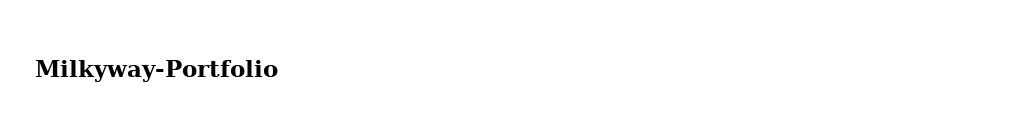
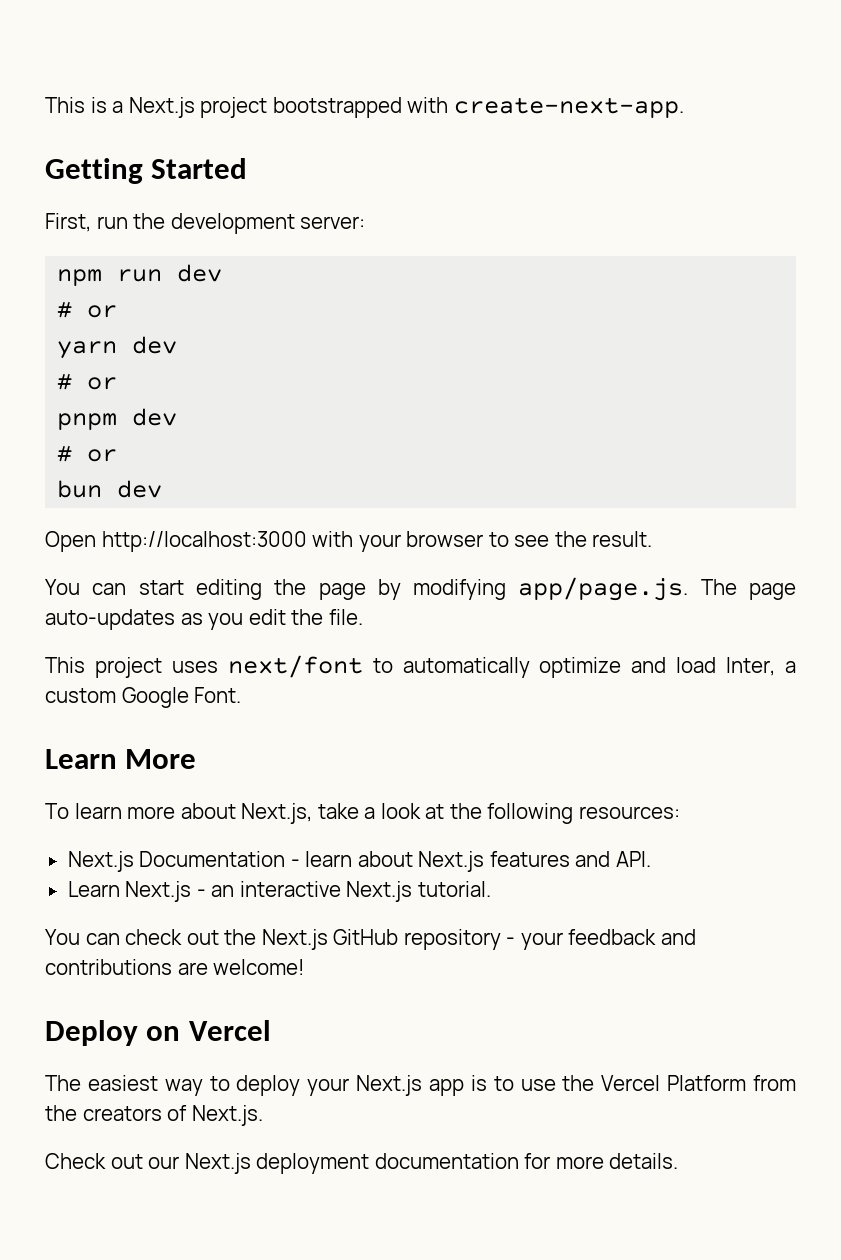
- Milkyway-Portfolio
+ This is a Next.js project bootstrapped with create-next-app.
+ Getting Started
+ First, run the development server:
+ npm run dev
+ # or
+ yarn dev
+ # or
+ pnpm dev
+ # or
+ bun dev
+ Open http://localhost:3000 with your browser to see the result.
+ You can start editing the page by modifying app/page.js. The page auto-updates as you edit the file.
+ This project uses next/font to automatically optimize and load Inter, a custom Google Font.
+ Learn More
+ To learn more about Next.js, take a look at the following resources:
+ Next.js Documentation - learn about Next.js features and API.
+ Learn Next.js - an interactive Next.js tutorial.
+ You can check out the Next.js GitHub repository - your feedback and contributions are welcome!
+ Deploy on Vercel
+ The easiest way to deploy your Next.js app is to use the Vercel Platform from the creators of Next.js.
+ Check out our Next.js deployment documentation for more details.

